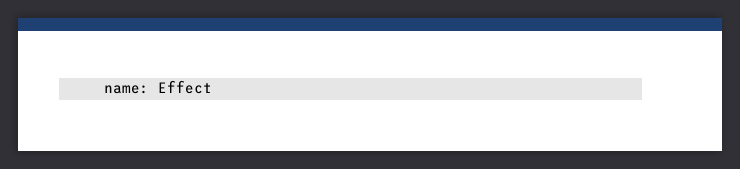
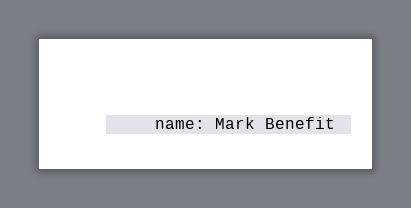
- name: Effect
+ name: Mark Benefit

